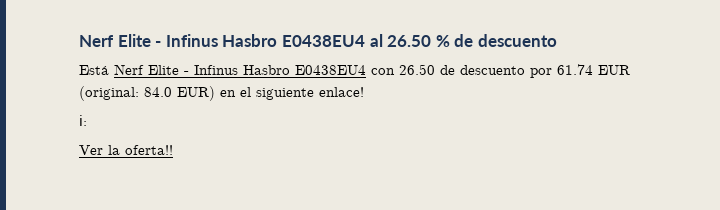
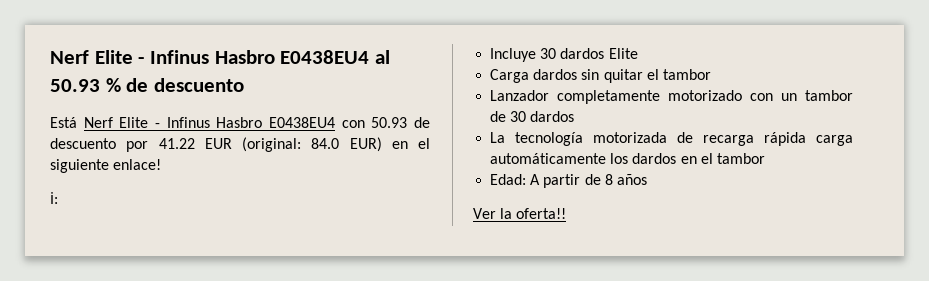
- Nerf Elite - Infinus Hasbro E0438EU4 al 26.50 % de descuento
+ Nerf Elite - Infinus Hasbro E0438EU4 al 50.93 % de descuento
- Está Nerf Elite - Infinus Hasbro E0438EU4 con 26.50 de descuento por 61.74 EUR (original: 84.0 EUR) en el siguiente enlace!
+ Está Nerf Elite - Infinus Hasbro E0438EU4 con 50.93 de descuento por 41.22 EUR (original: 84.0 EUR) en el siguiente enlace!
+ Incluye 30 dardos Elite
+ Carga dardos sin quitar el tambor
+ Lanzador completamente motorizado con un tambor de 30 dardos
+ La tecnología motorizada de recarga rápida carga automáticamente los dardos en el tambor
+ Edad: A partir de 8 años

